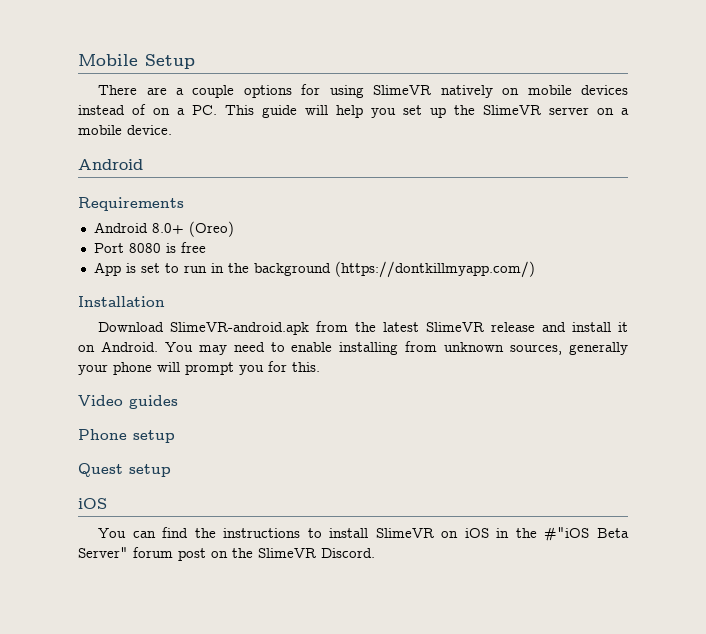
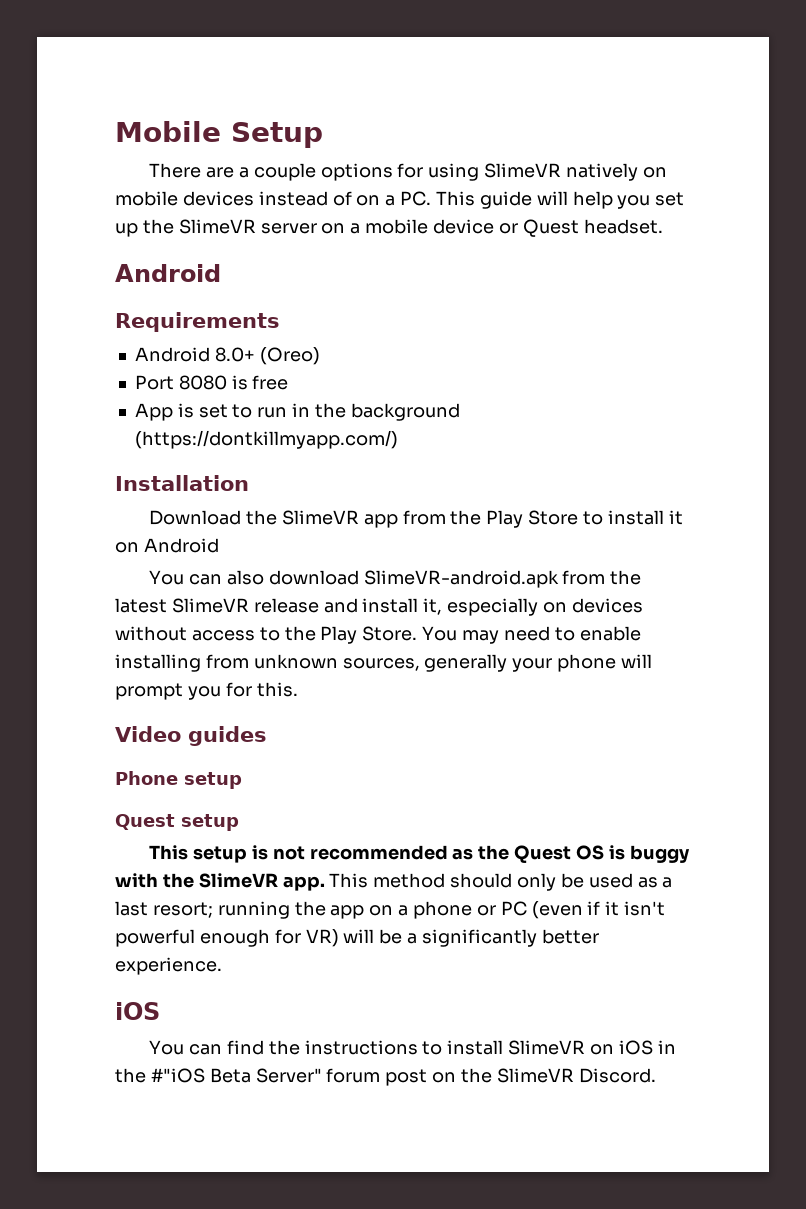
- There are a couple options for using SlimeVR natively on mobile devices instead of on a PC. This guide will help you set up the SlimeVR server on a mobile device.
+ There are a couple options for using SlimeVR natively on mobile devices instead of on a PC. This guide will help you set up the SlimeVR server on a mobile device or Quest headset.
- Download SlimeVR-android.apk from the latest SlimeVR release and install it on Android.
+ Download the SlimeVR app from the Play Store to install it on Android
+ You can also download SlimeVR-android.apk from the latest SlimeVR release and install it, especially on devices without access to the Play Store.
+ This setup is not recommended as the Quest OS is buggy with the SlimeVR app. This method should only be used as a last resort; running the app on a phone or PC (even if it isn't powerful enough for VR) will be a significantly better experience.

